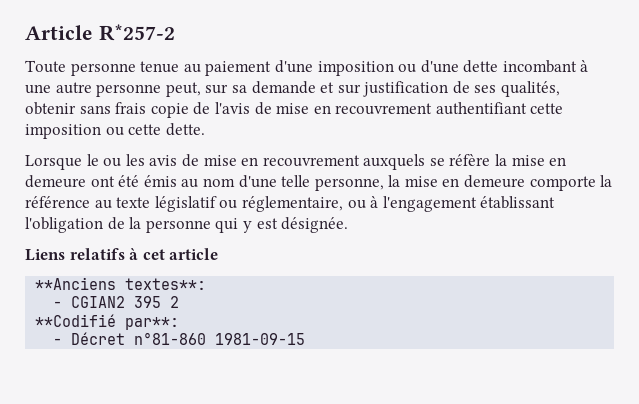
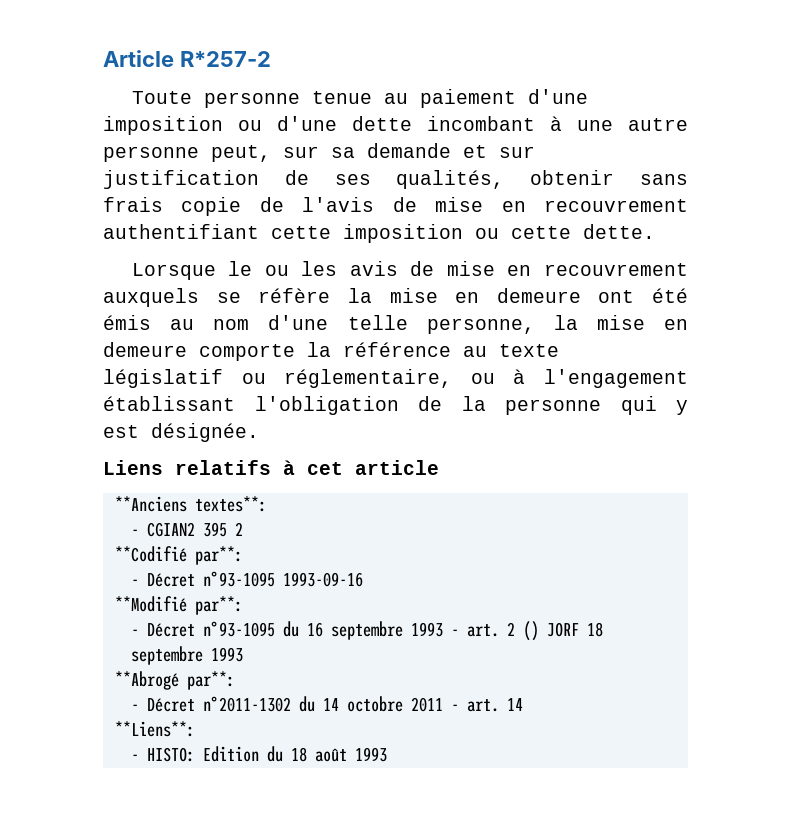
- - Décret n°81-860 1981-09-15
+ - Décret n°93-1095 1993-09-16
+ **Modifié par**:
+ - Décret n°93-1095 du 16 septembre 1993 - art. 2 () JORF 18 septembre 1993
+ **Abrogé par**:
+ - Décret n°2011-1302 du 14 octobre 2011 - art. 14
+ **Liens**:
+ - HISTO: Edition du 18 août 1993

